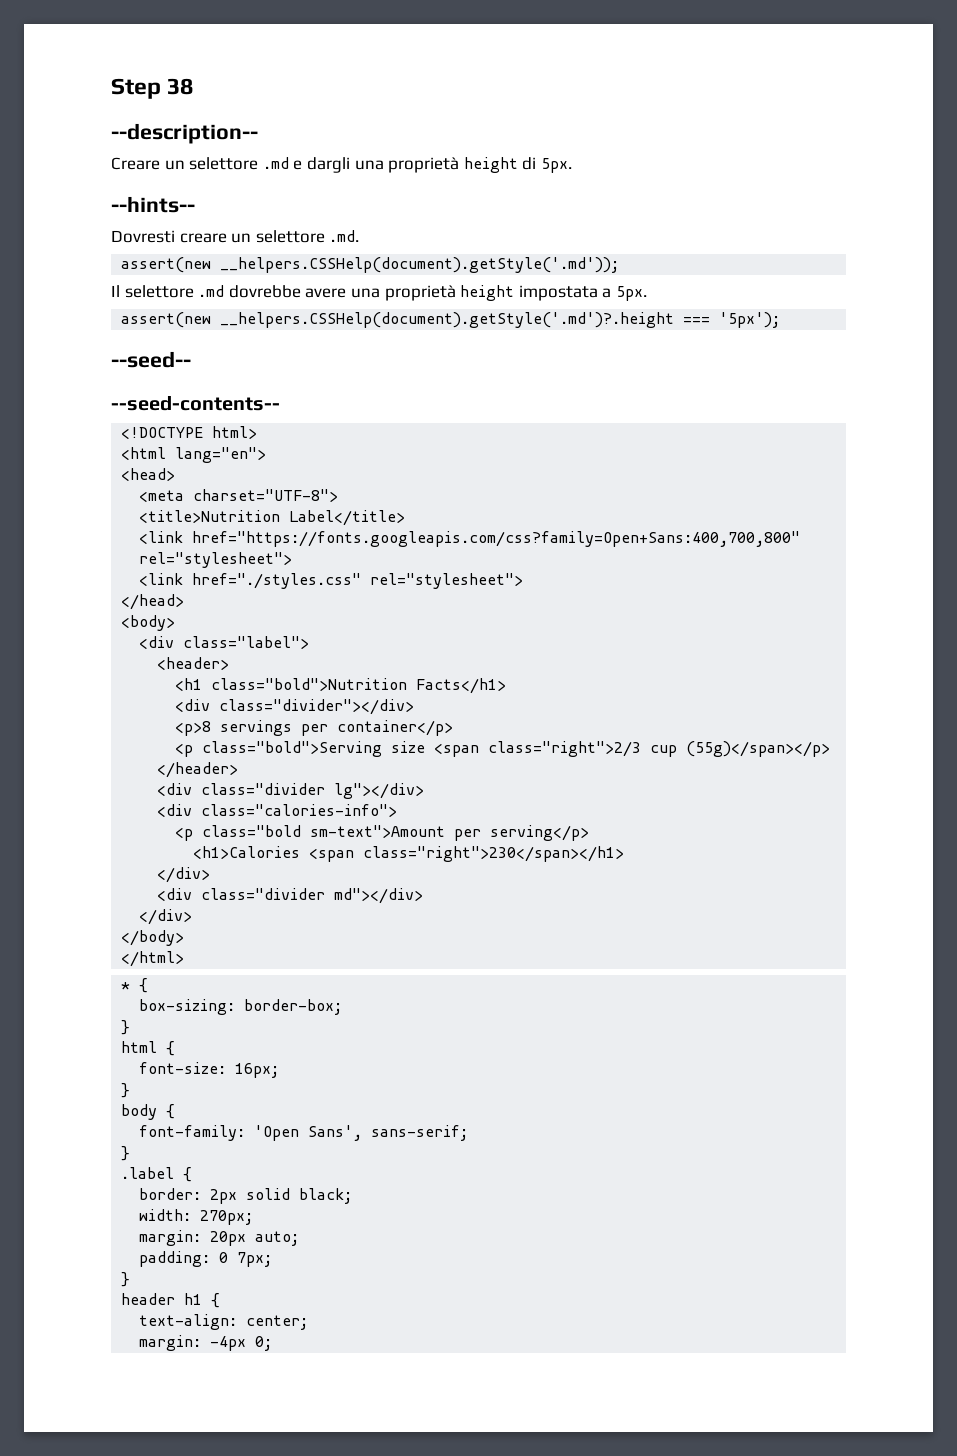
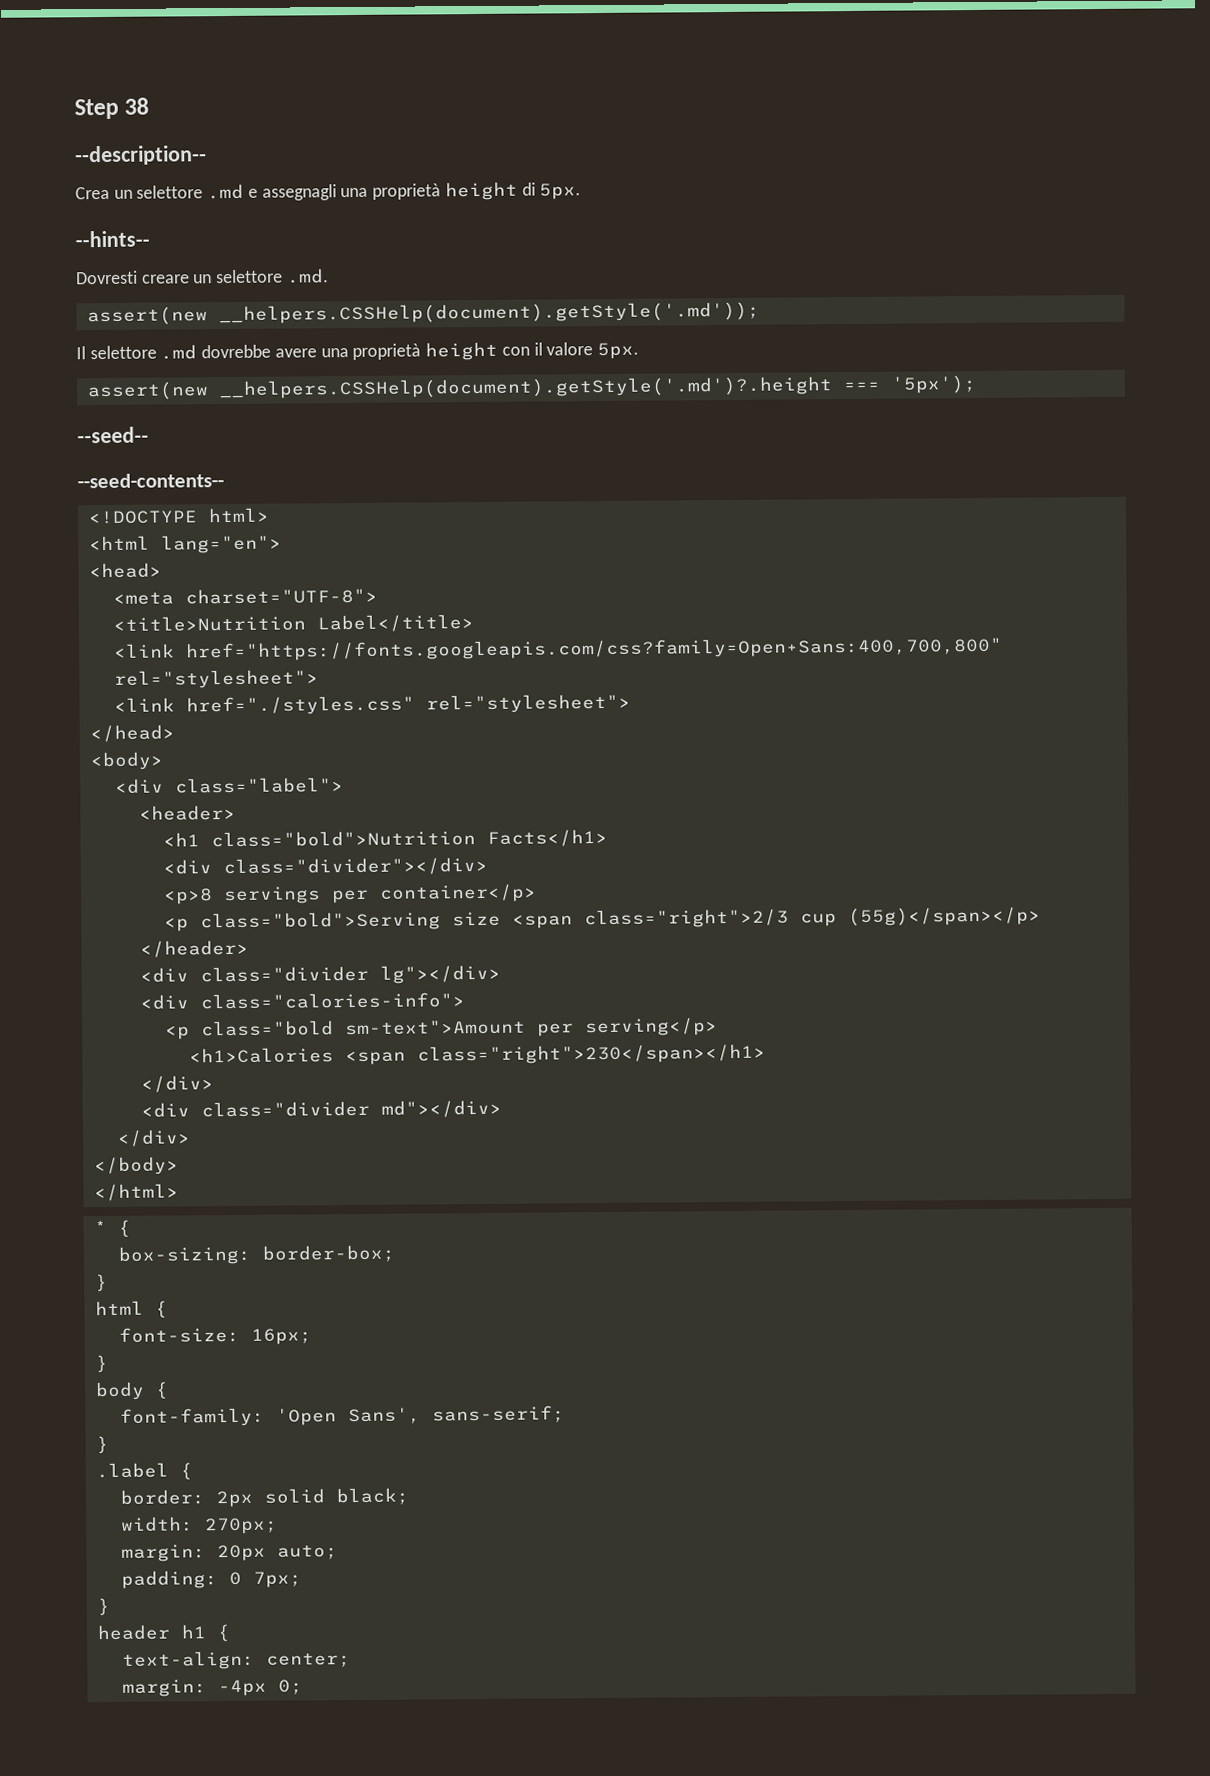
- Creare un selettore .md e dargli una proprietà height di 5px.
+ Crea un selettore .md e assegnagli una proprietà height di 5px.
- Il selettore .md dovrebbe avere una proprietà height impostata a 5px.
+ Il selettore .md dovrebbe avere una proprietà height con il valore 5px.

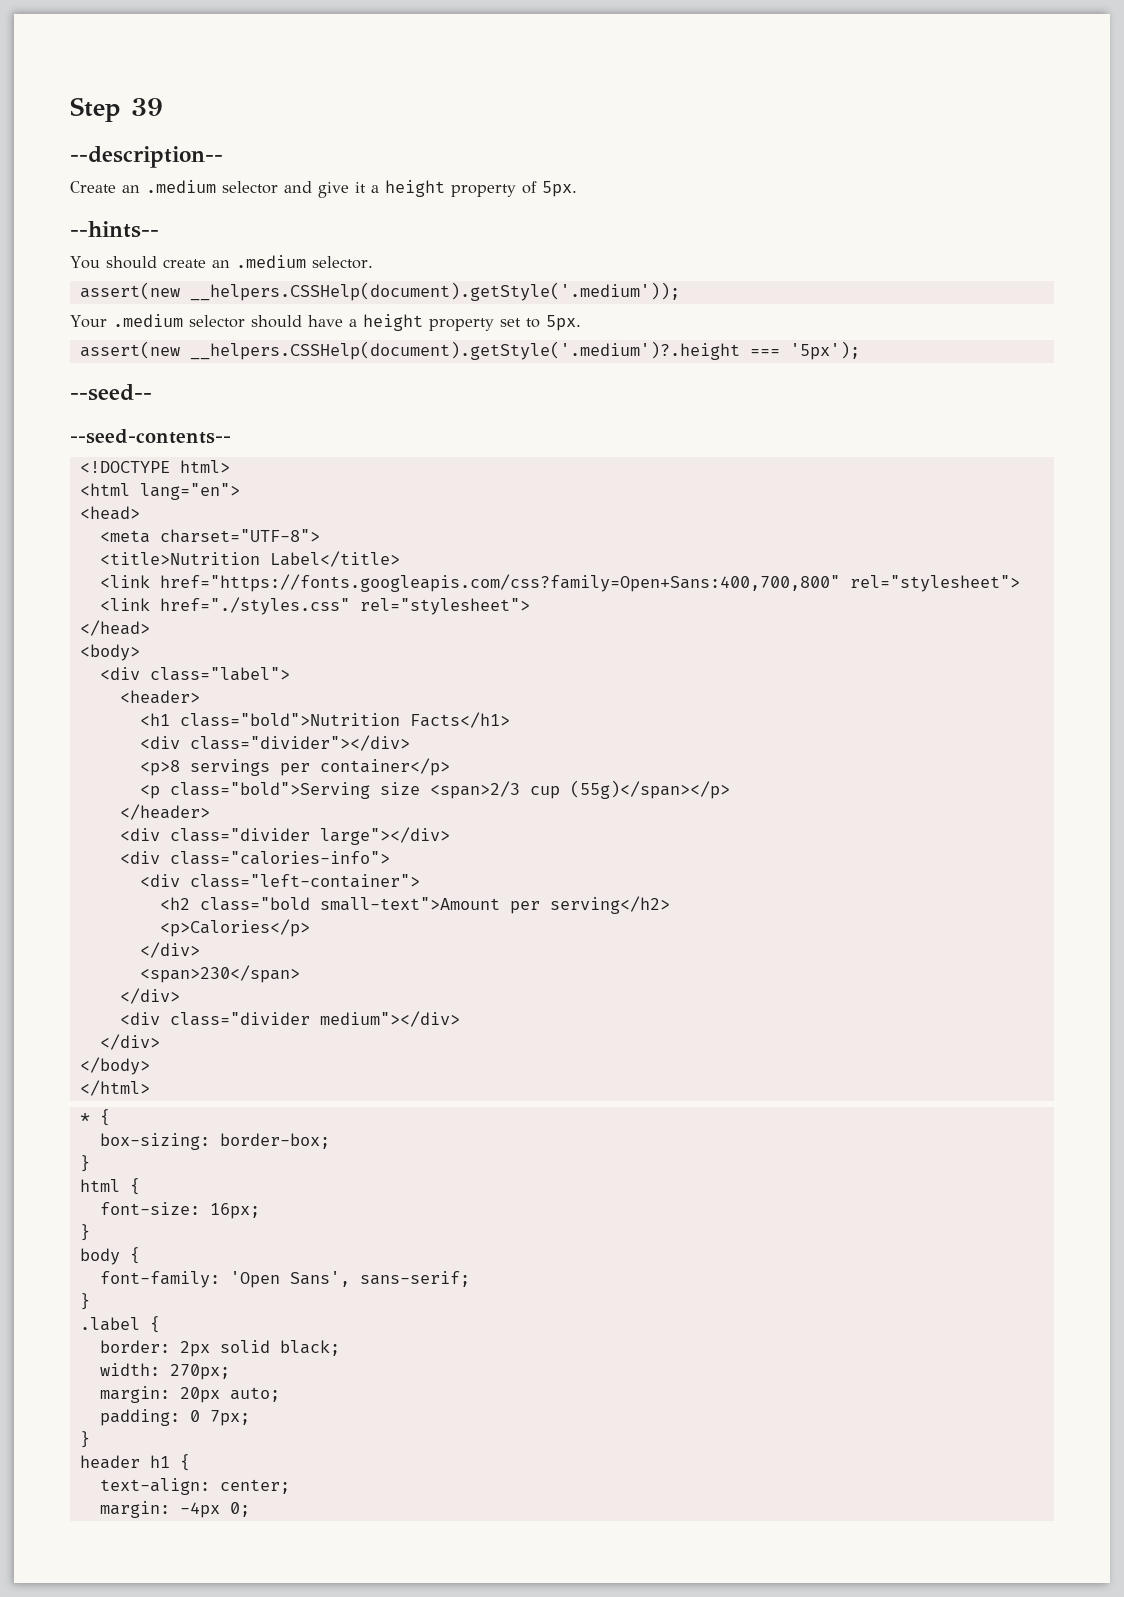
- Step 38
+ Step 39
- Crea un selettore .md e assegnagli una proprietà height di 5px.
+ Create an .medium selector and give it a height property of 5px.
  --hints--
- Dovresti creare un selettore .md.
- assert(new __helpers.CSSHelp(document).getStyle('.md'));
- Il selettore .md dovrebbe avere una proprietà height con il valore 5px.
+ You should create an .medium selector.
+ assert(new __helpers.CSSHelp(document).getStyle('.medium'));
+ Your .medium selector should have a height property set to 5px.
- assert(new __helpers.CSSHelp(document).getStyle('.md')?.height === '5px');
+ assert(new __helpers.CSSHelp(document).getStyle('.medium')?.height === '5px');
- <p class="bold">Serving size <span class="right">2/3 cup (55g)</span></p>
+ <p class="bold">Serving size <span>2/3 cup (55g)</span></p>
- <div class="divider lg"></div>
+ <div class="divider large"></div>
- <p class="bold sm-text">Amount per serving</p>
- <h1>Calories <span class="right">230</span></h1>
+ <div class="left-container">
+ <h2 class="bold small-text">Amount per serving</h2>
+ <p>Calories</p>
+ </div>
+ <span>230</span>
- <div class="divider md"></div>
+ <div class="divider medium"></div>

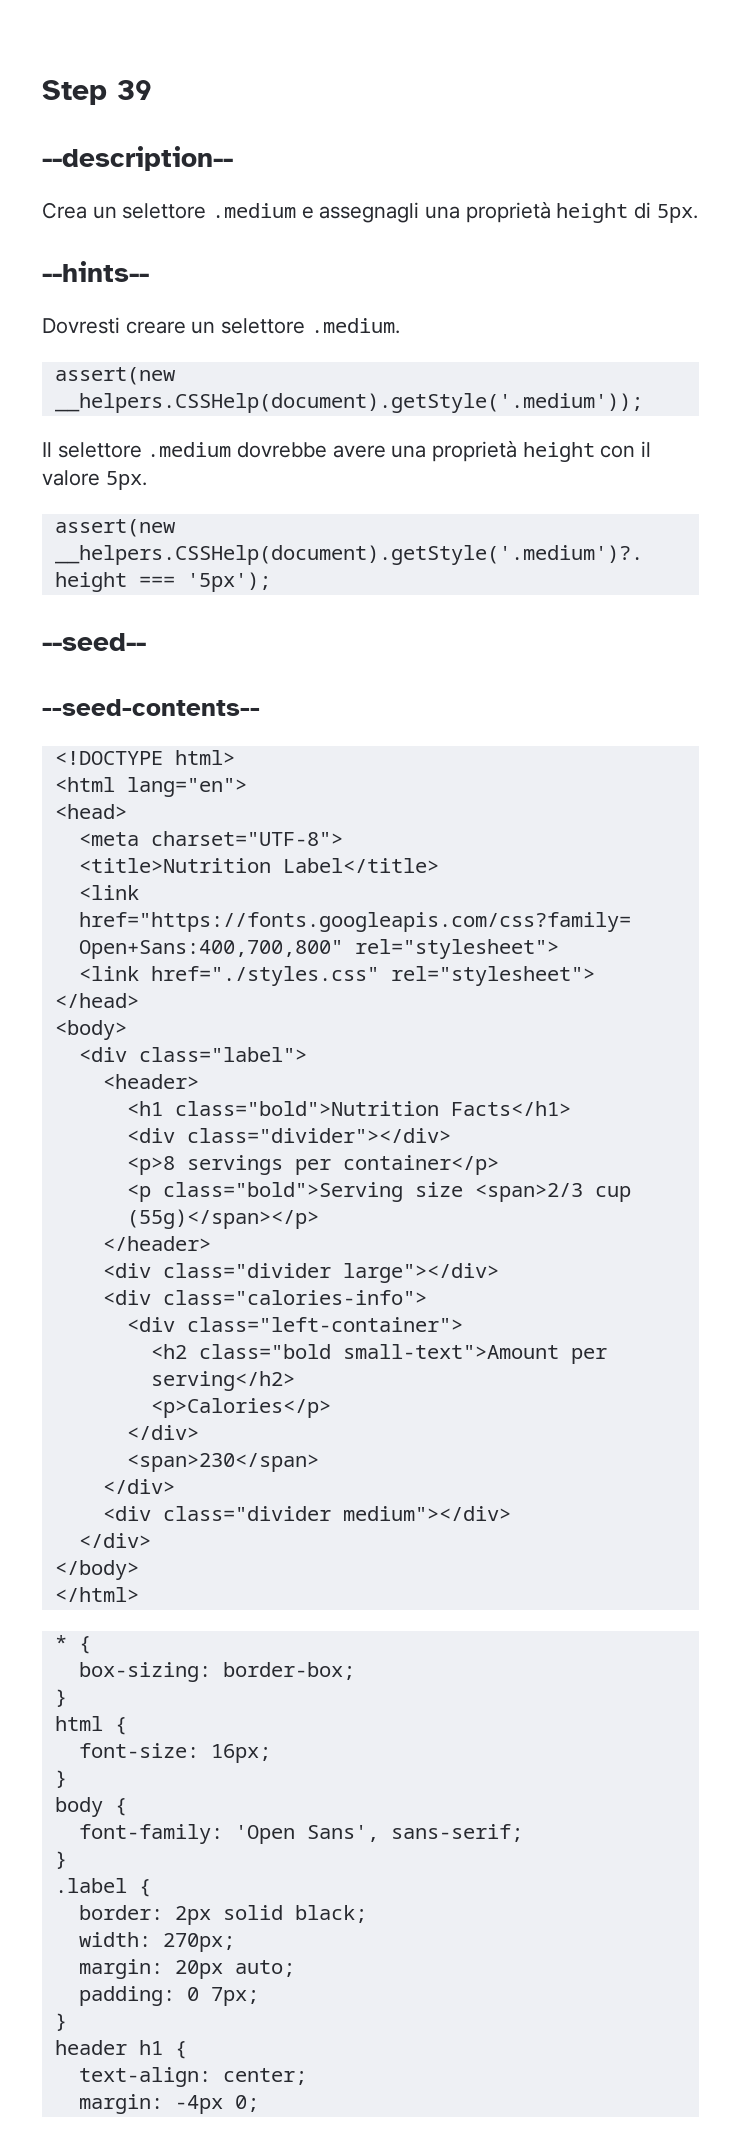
- Create an .medium selector and give it a height property of 5px.
+ Crea un selettore .medium e assegnagli una proprietà height di 5px.
  --hints--
- You should create an .medium selector.
+ Dovresti creare un selettore .medium.
  assert(new __helpers.CSSHelp(document).getStyle('.medium'));
- Your .medium selector should have a height property set to 5px.
+ Il selettore .medium dovrebbe avere una proprietà height con il valore 5px.

